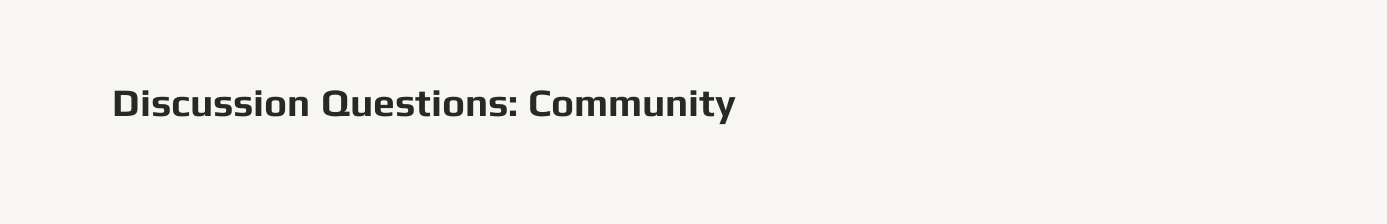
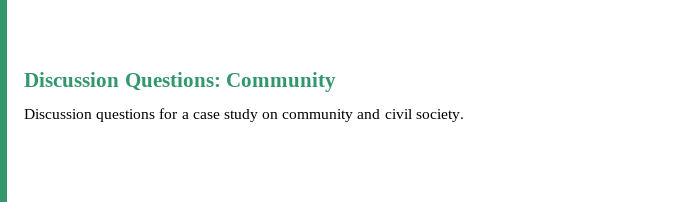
+ Discussion questions for a case study on community and civil society.

